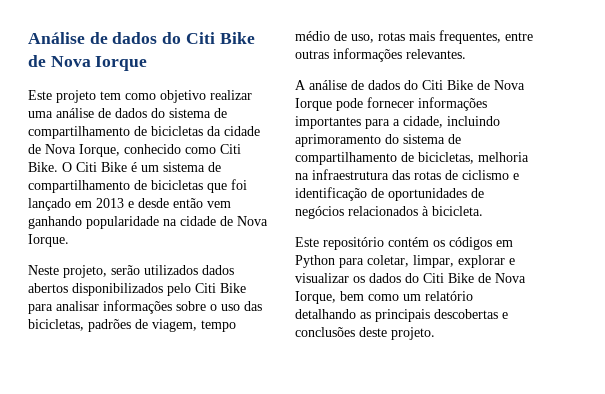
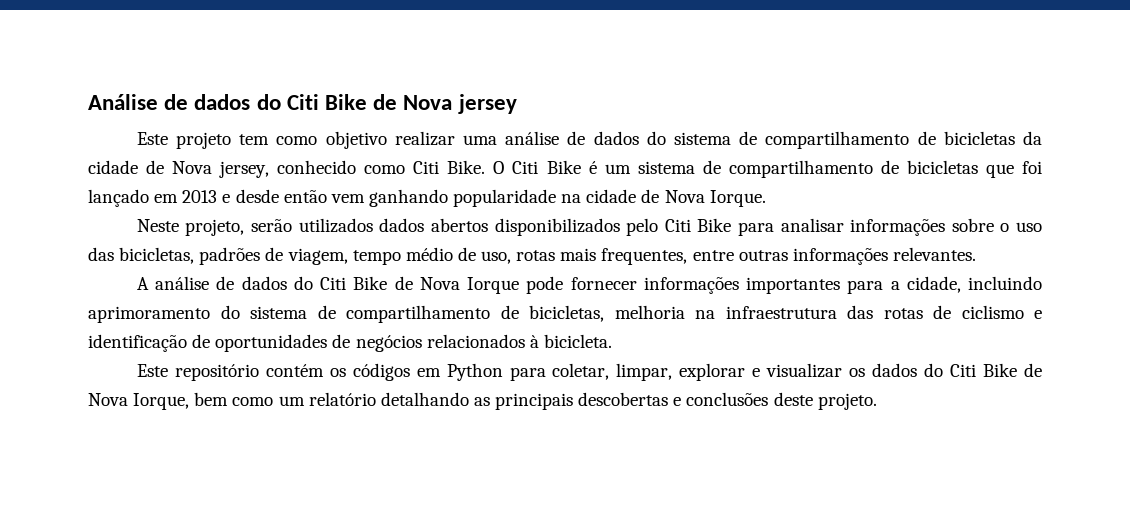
- Análise de dados do Citi Bike de Nova Iorque
+ Análise de dados do Citi Bike de Nova jersey
- Este projeto tem como objetivo realizar uma análise de dados do sistema de compartilhamento de bicicletas da cidade de Nova Iorque, conhecido como Citi Bike.
+ Este projeto tem como objetivo realizar uma análise de dados do sistema de compartilhamento de bicicletas da cidade de Nova jersey, conhecido como Citi Bike.

